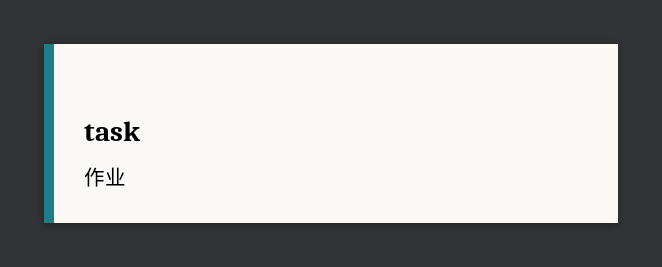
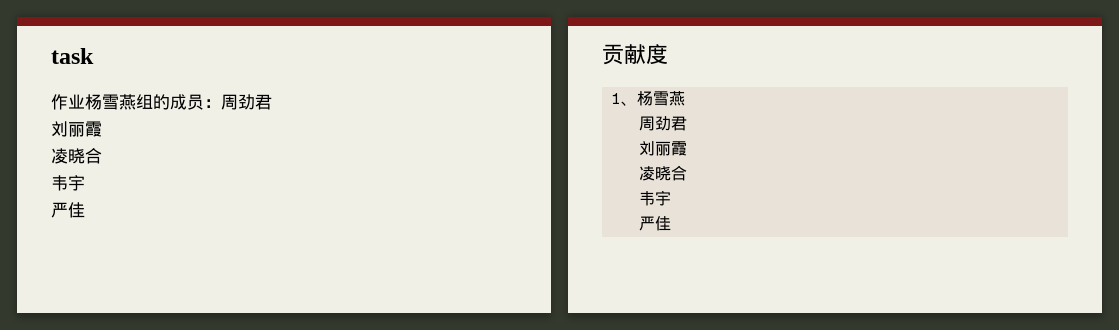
- 作业
+ 作业杨雪燕组的成员：周劲君
+ 刘丽霞
+ 凌晓合
+ 韦宇
+ 严佳
+ 贡献度
+ 1、杨雪燕
+ 周劲君
+ 刘丽霞
+ 凌晓合
+ 韦宇
+ 严佳

